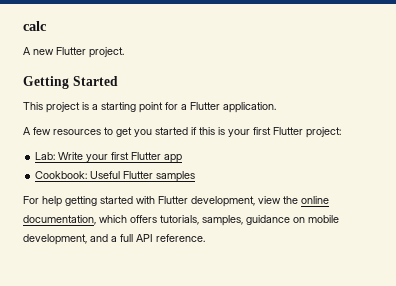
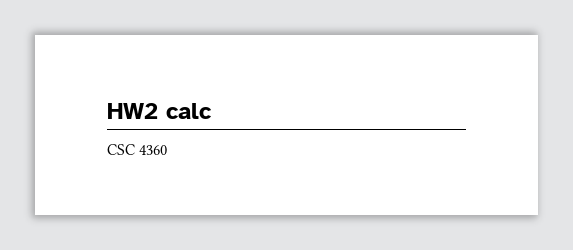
- calc
+ HW2 calc
- A new Flutter project.
- Getting Started
- This project is a starting point for a Flutter application.
- A few resources to get you started if this is your first Flutter project:
- Lab: Write your first Flutter app
- Cookbook: Useful Flutter samples
- For help getting started with Flutter development, view the online documentation, which offers tutorials, samples, guidance on mobile development, and a full API reference.
+ CSC 4360

